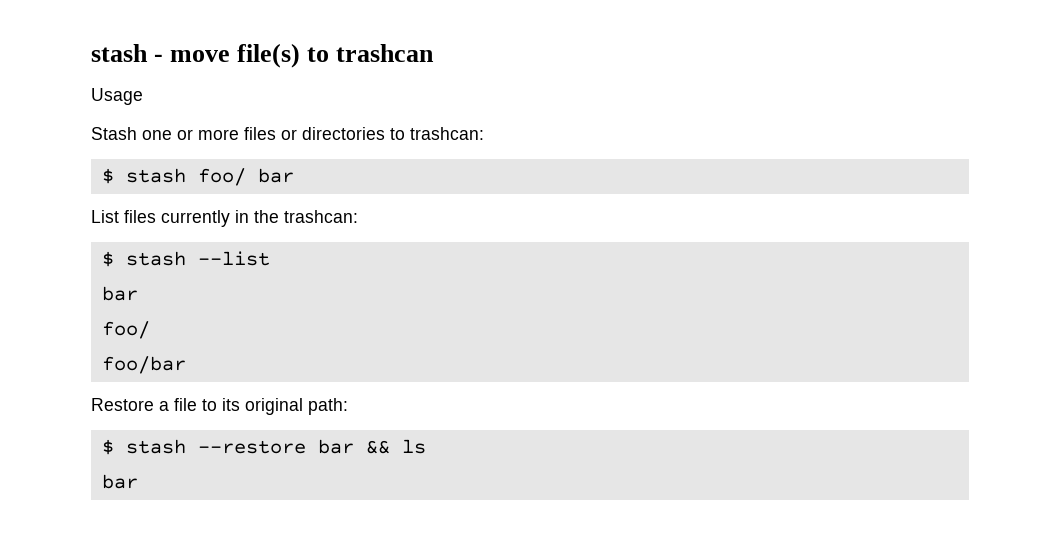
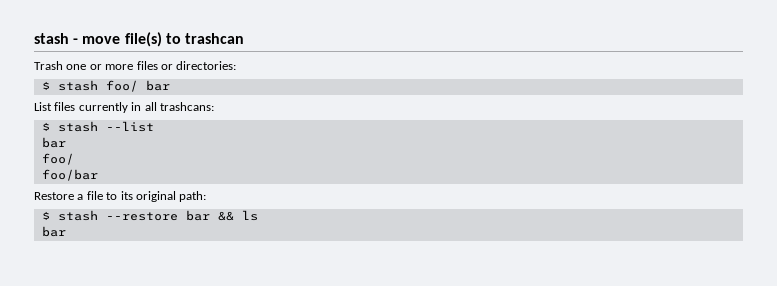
- Usage
- Stash one or more files or directories to trashcan:
+ Trash one or more files or directories:
- List files currently in the trashcan:
+ List files currently in all trashcans:

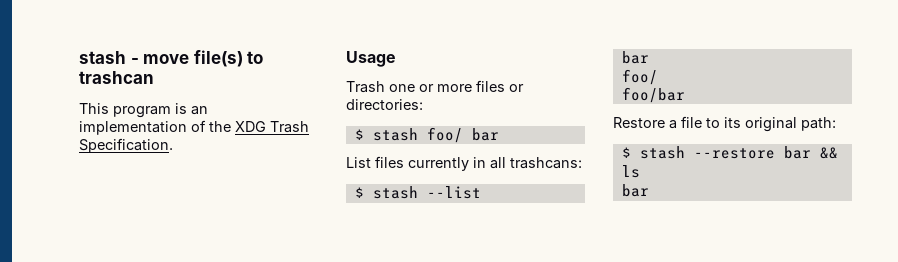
+ This program is an implementation of the XDG Trash Specification.
+ Usage

